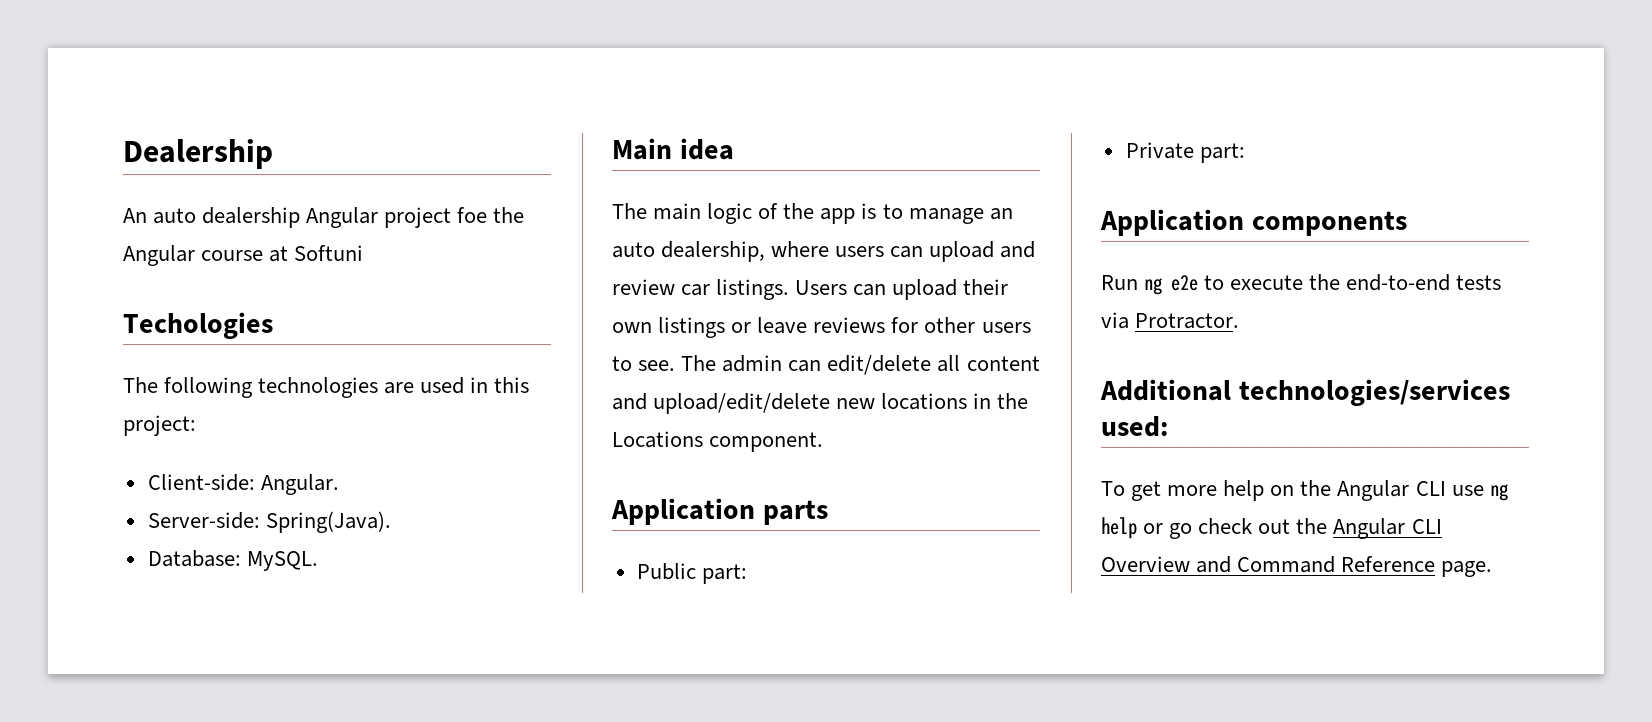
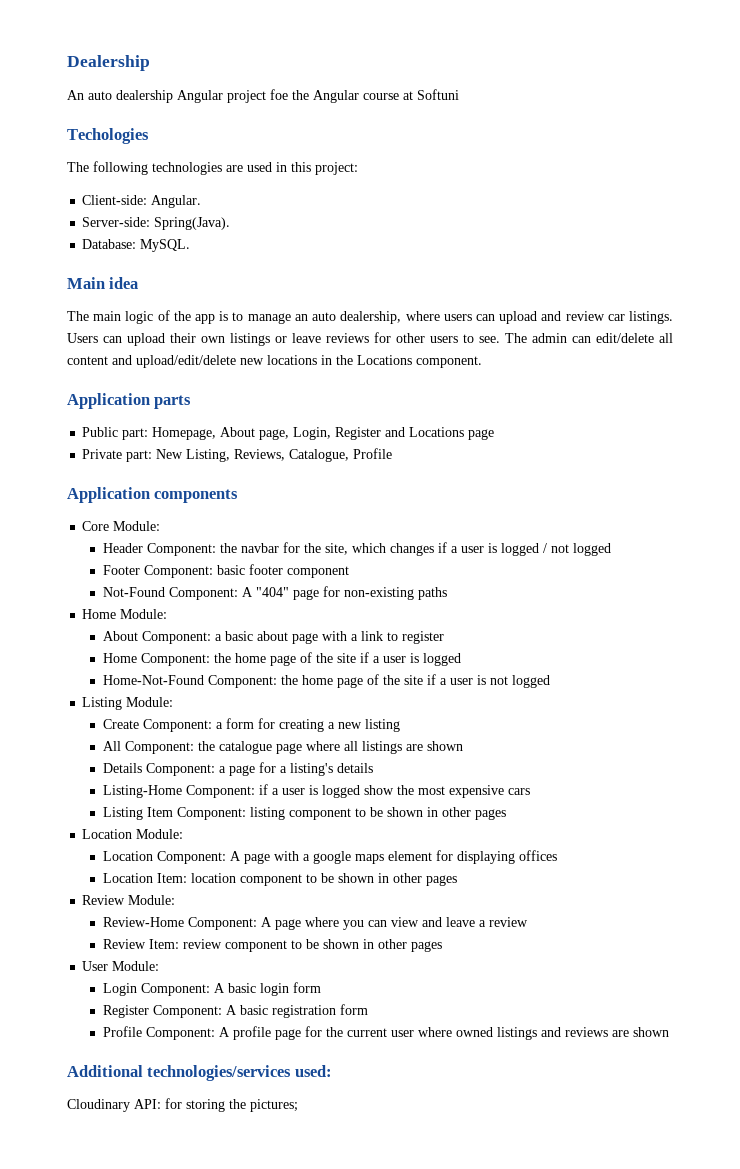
- Public part:
- Private part:
+ Public part: Homepage, About page, Login, Register and Locations page
+ Private part: New Listing, Reviews, Catalogue, Profile
  Application components
- Run ng e2e to execute the end-to-end tests via Protractor.
+ Core Module:
+ Header Component: the navbar for the site, which changes if a user is logged / not logged
+ Footer Component: basic footer component
+ Not-Found Component: A "404" page for non-existing paths
+ Home Module:
+ About Component: a basic about page with a link to register
+ Home Component: the home page of the site if a user is logged
+ Home-Not-Found Component: the home page of the site if a user is not logged
+ Listing Module:
+ Create Component: a form for creating a new listing
+ All Component: the catalogue page where all listings are shown
+ Details Component: a page for a listing's details
+ Listing-Home Component: if a user is logged show the most expensive cars
+ Listing Item Component: listing component to be shown in other pages
+ Location Module:
+ Location Component: A page with a google maps element for displaying offices
+ Location Item: location component to be shown in other pages
+ Review Module:
+ Review-Home Component: A page where you can view and leave a review
+ Review Item: review component to be shown in other pages
+ User Module:
+ Login Component: A basic login form
+ Register Component: A basic registration form
+ Profile Component: A profile page for the current user where owned listings and reviews are shown
  Additional technologies/services used:
- To get more help on the Angular CLI use ng help or go check out the Angular CLI Overview and Command Reference page.
+ Cloudinary API: for storing the pictures;

